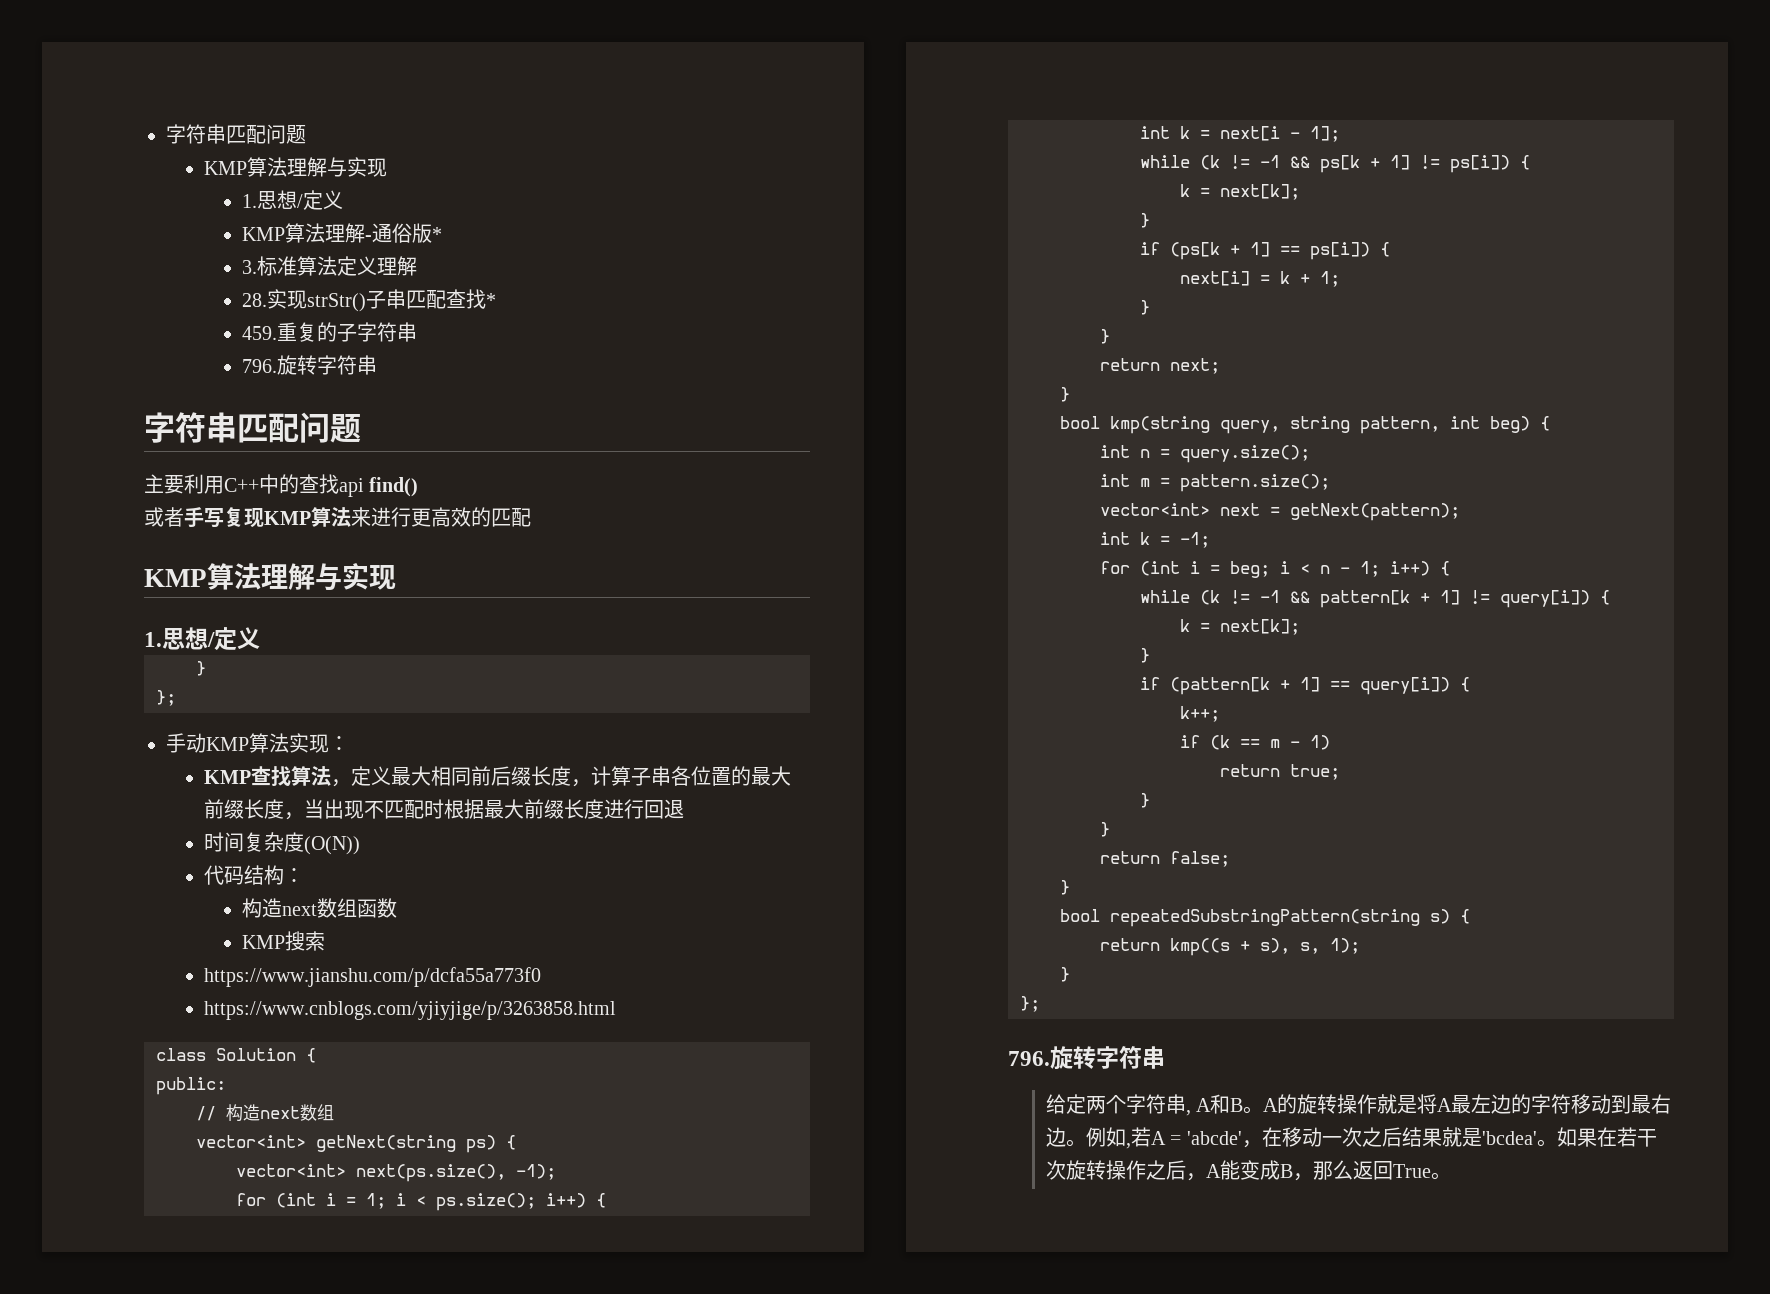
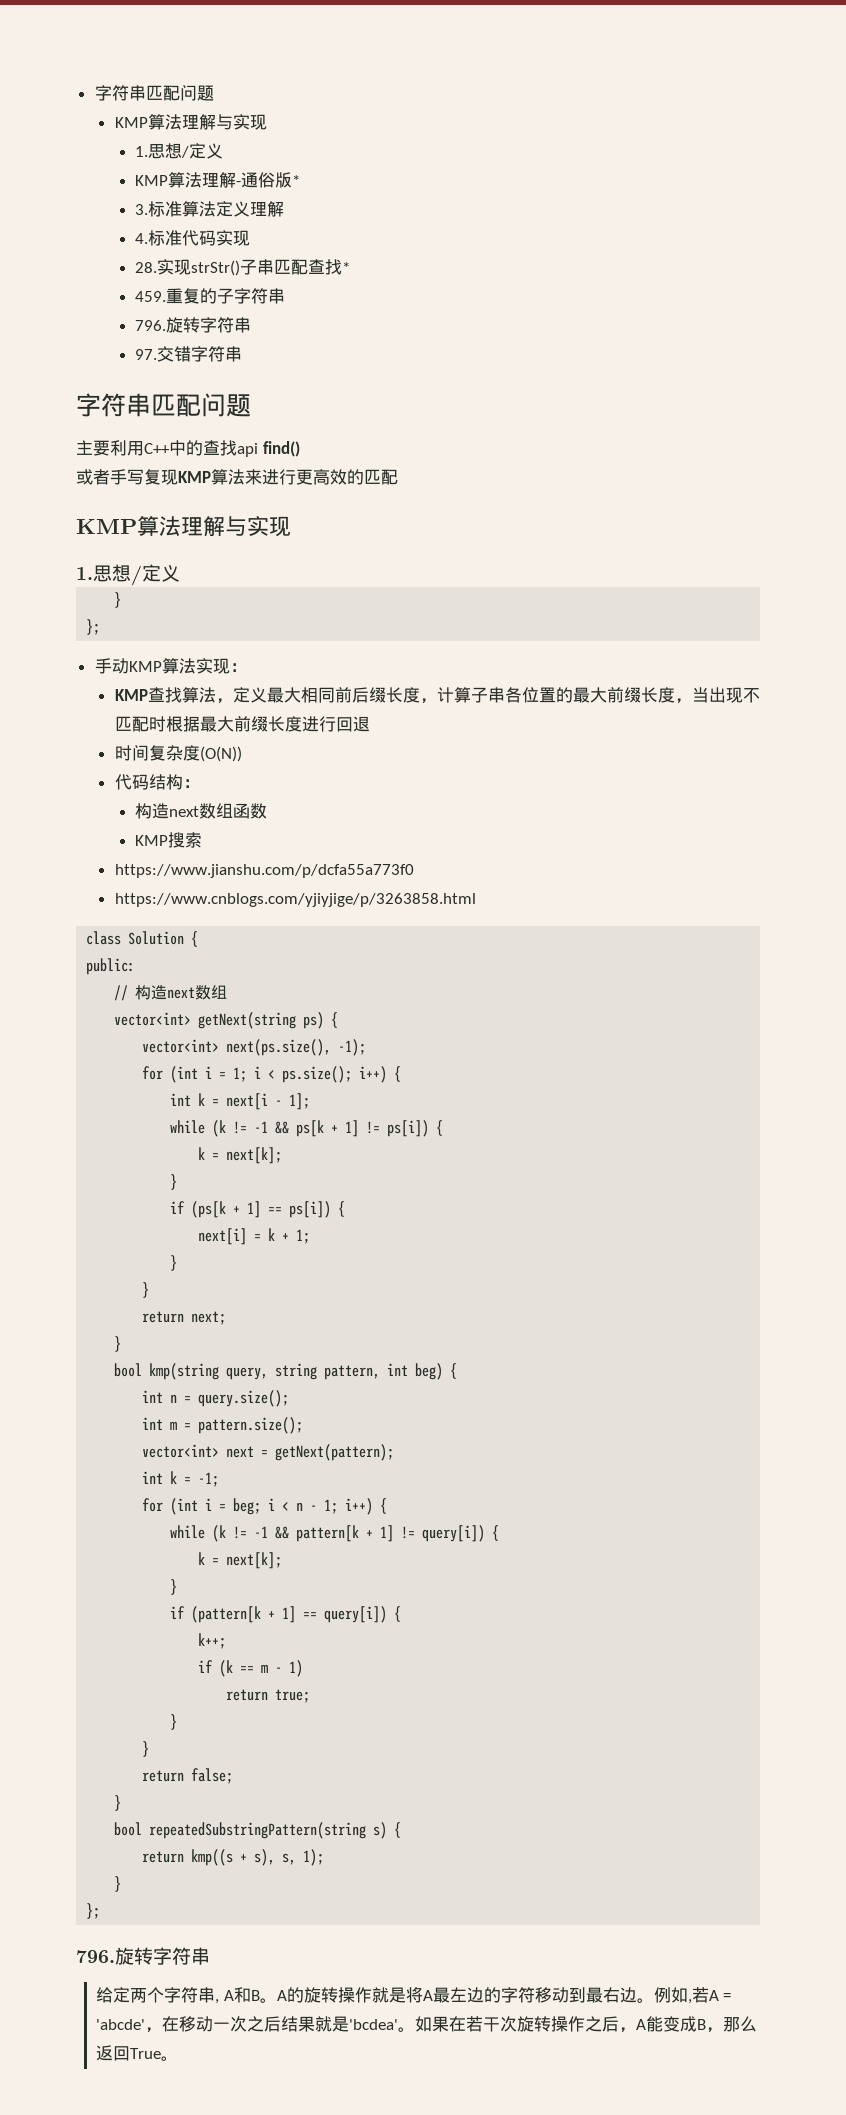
+ 4.标准代码实现
+ 97.交错字符串

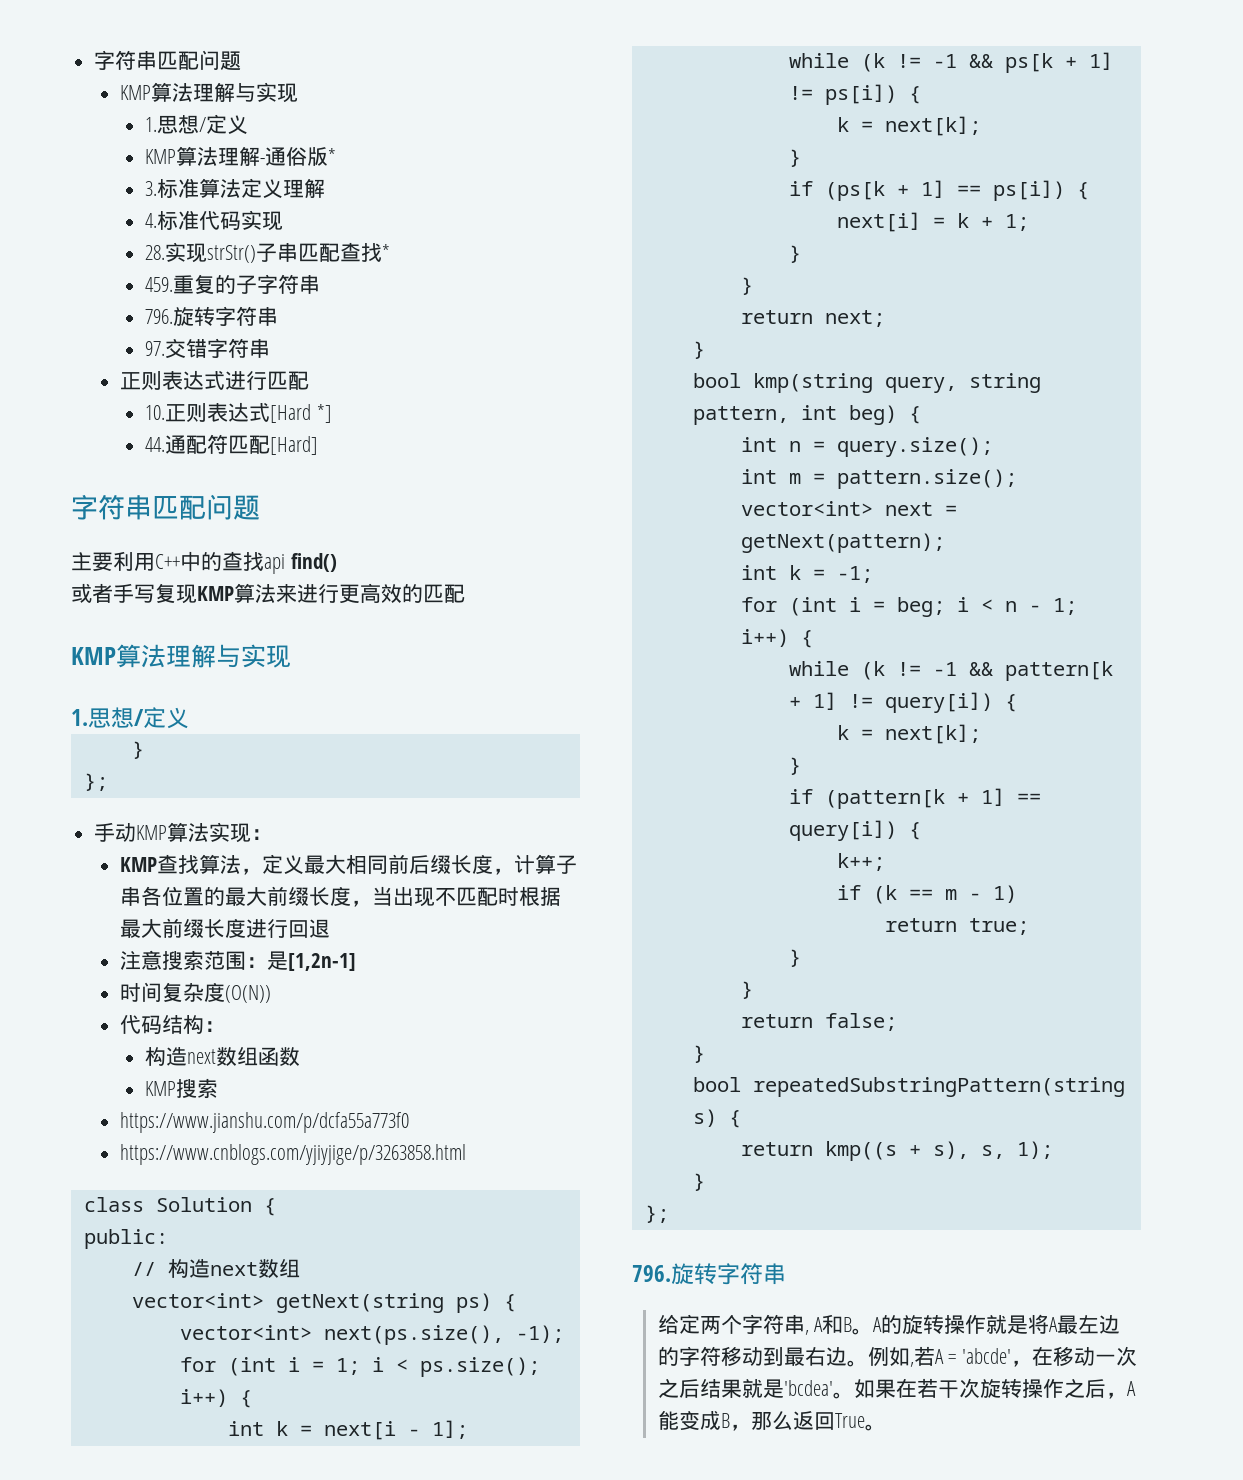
+ 正则表达式进行匹配
+ 10.正则表达式[Hard *]
+ 44.通配符匹配[Hard]
+ 注意搜索范围：是[1,2n-1]

